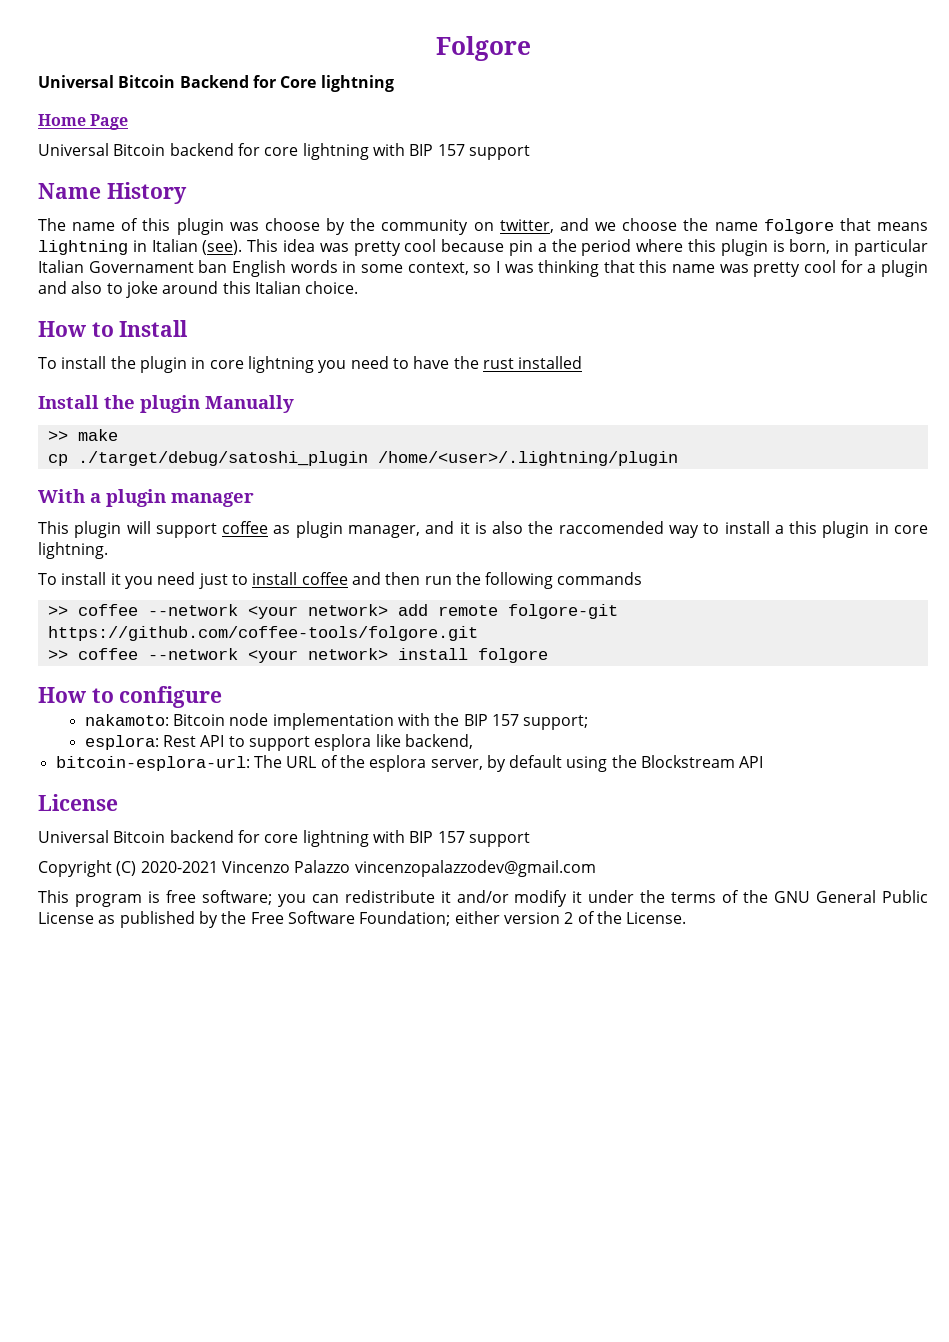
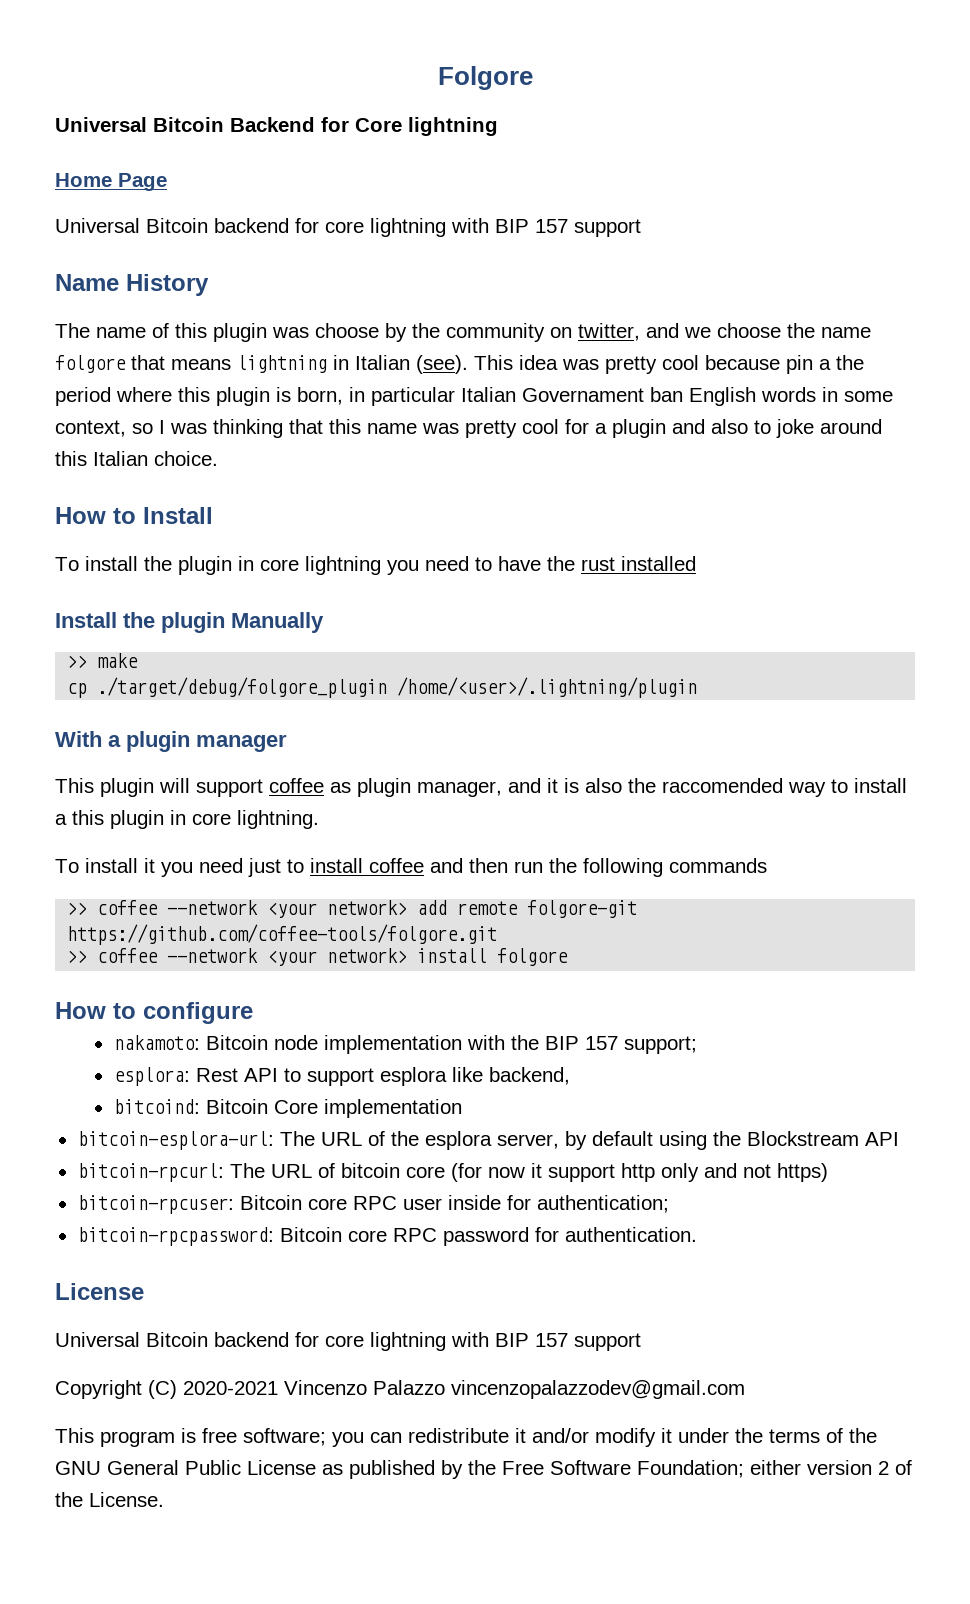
- cp ./target/debug/satoshi_plugin /home/<user>/.lightning/plugin
+ cp ./target/debug/folgore_plugin /home/<user>/.lightning/plugin
+ bitcoind: Bitcoin Core implementation
+ bitcoin-rpcurl: The URL of bitcoin core (for now it support http only and not https)
+ bitcoin-rpcuser: Bitcoin core RPC user inside for authentication;
+ bitcoin-rpcpassword: Bitcoin core RPC password for authentication.

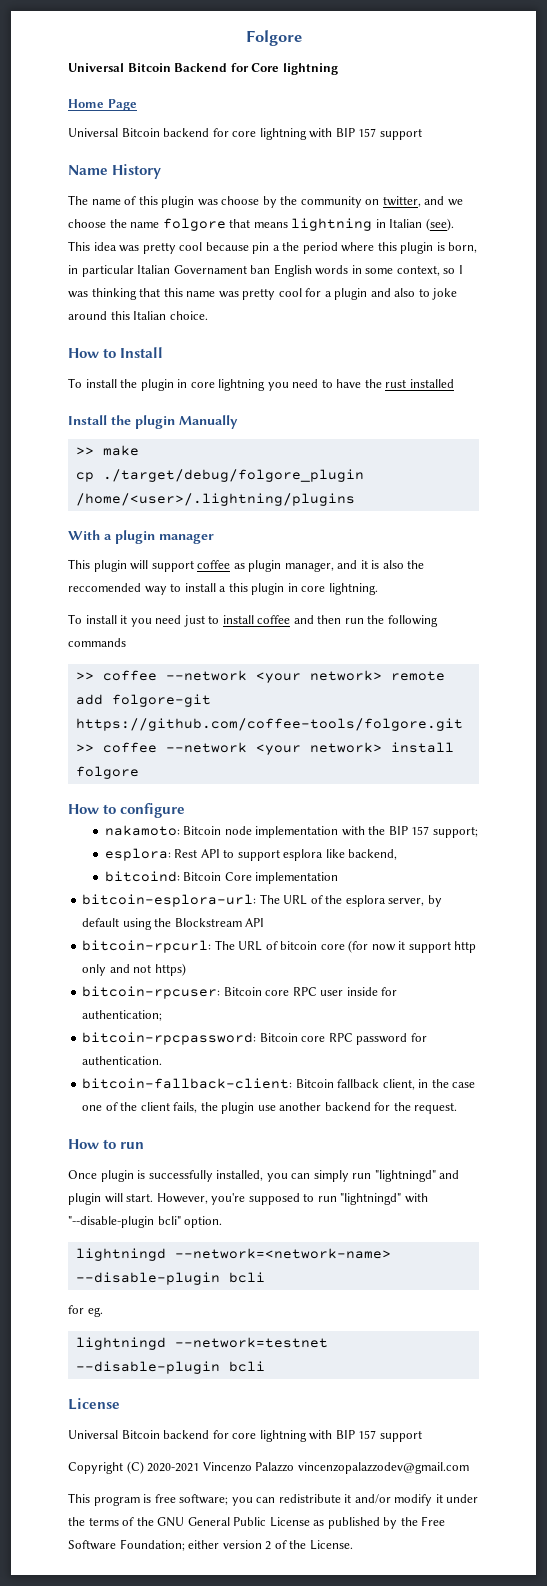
- cp ./target/debug/folgore_plugin /home/<user>/.lightning/plugin
+ cp ./target/debug/folgore_plugin /home/<user>/.lightning/plugins
- This plugin will support coffee as plugin manager, and it is also the raccomended way to install a this plugin in core lightning.
+ This plugin will support coffee as plugin manager, and it is also the reccomended way to install a this plugin in core lightning.
- >> coffee --network <your network> add remote folgore-git https://github.com/coffee-tools/folgore.git
+ >> coffee --network <your network> remote add folgore-git https://github.com/coffee-tools/folgore.git
+ bitcoin-fallback-client: Bitcoin fallback client, in the case one of the client fails, the plugin use another backend for the request.
+ How to run
+ Once plugin is successfully installed, you can simply run "lightningd" and plugin will start. However, you're supposed to run "lightningd" with "--disable-plugin bcli" option.
+ lightningd --network=<network-name> --disable-plugin bcli
+ for eg.
+ lightningd --network=testnet --disable-plugin bcli

